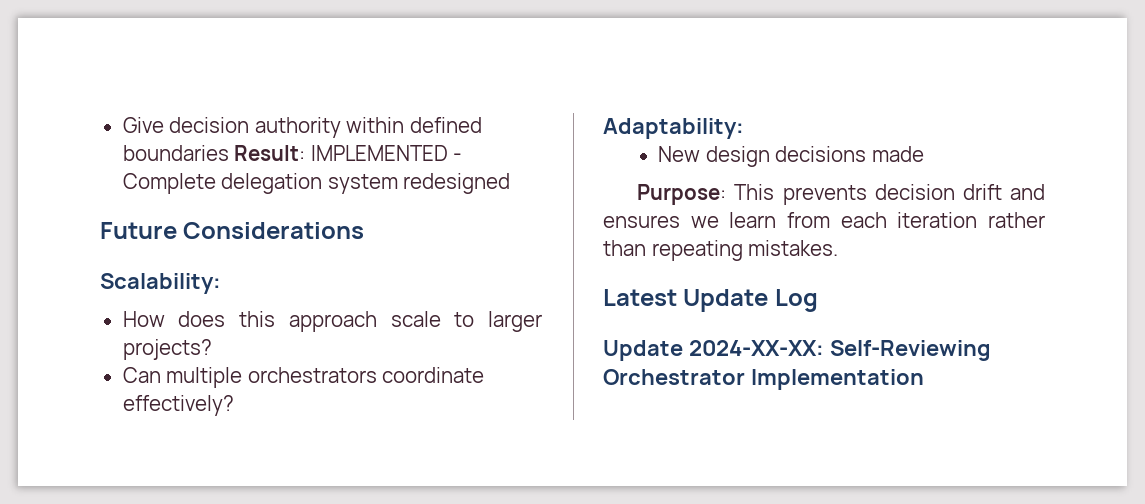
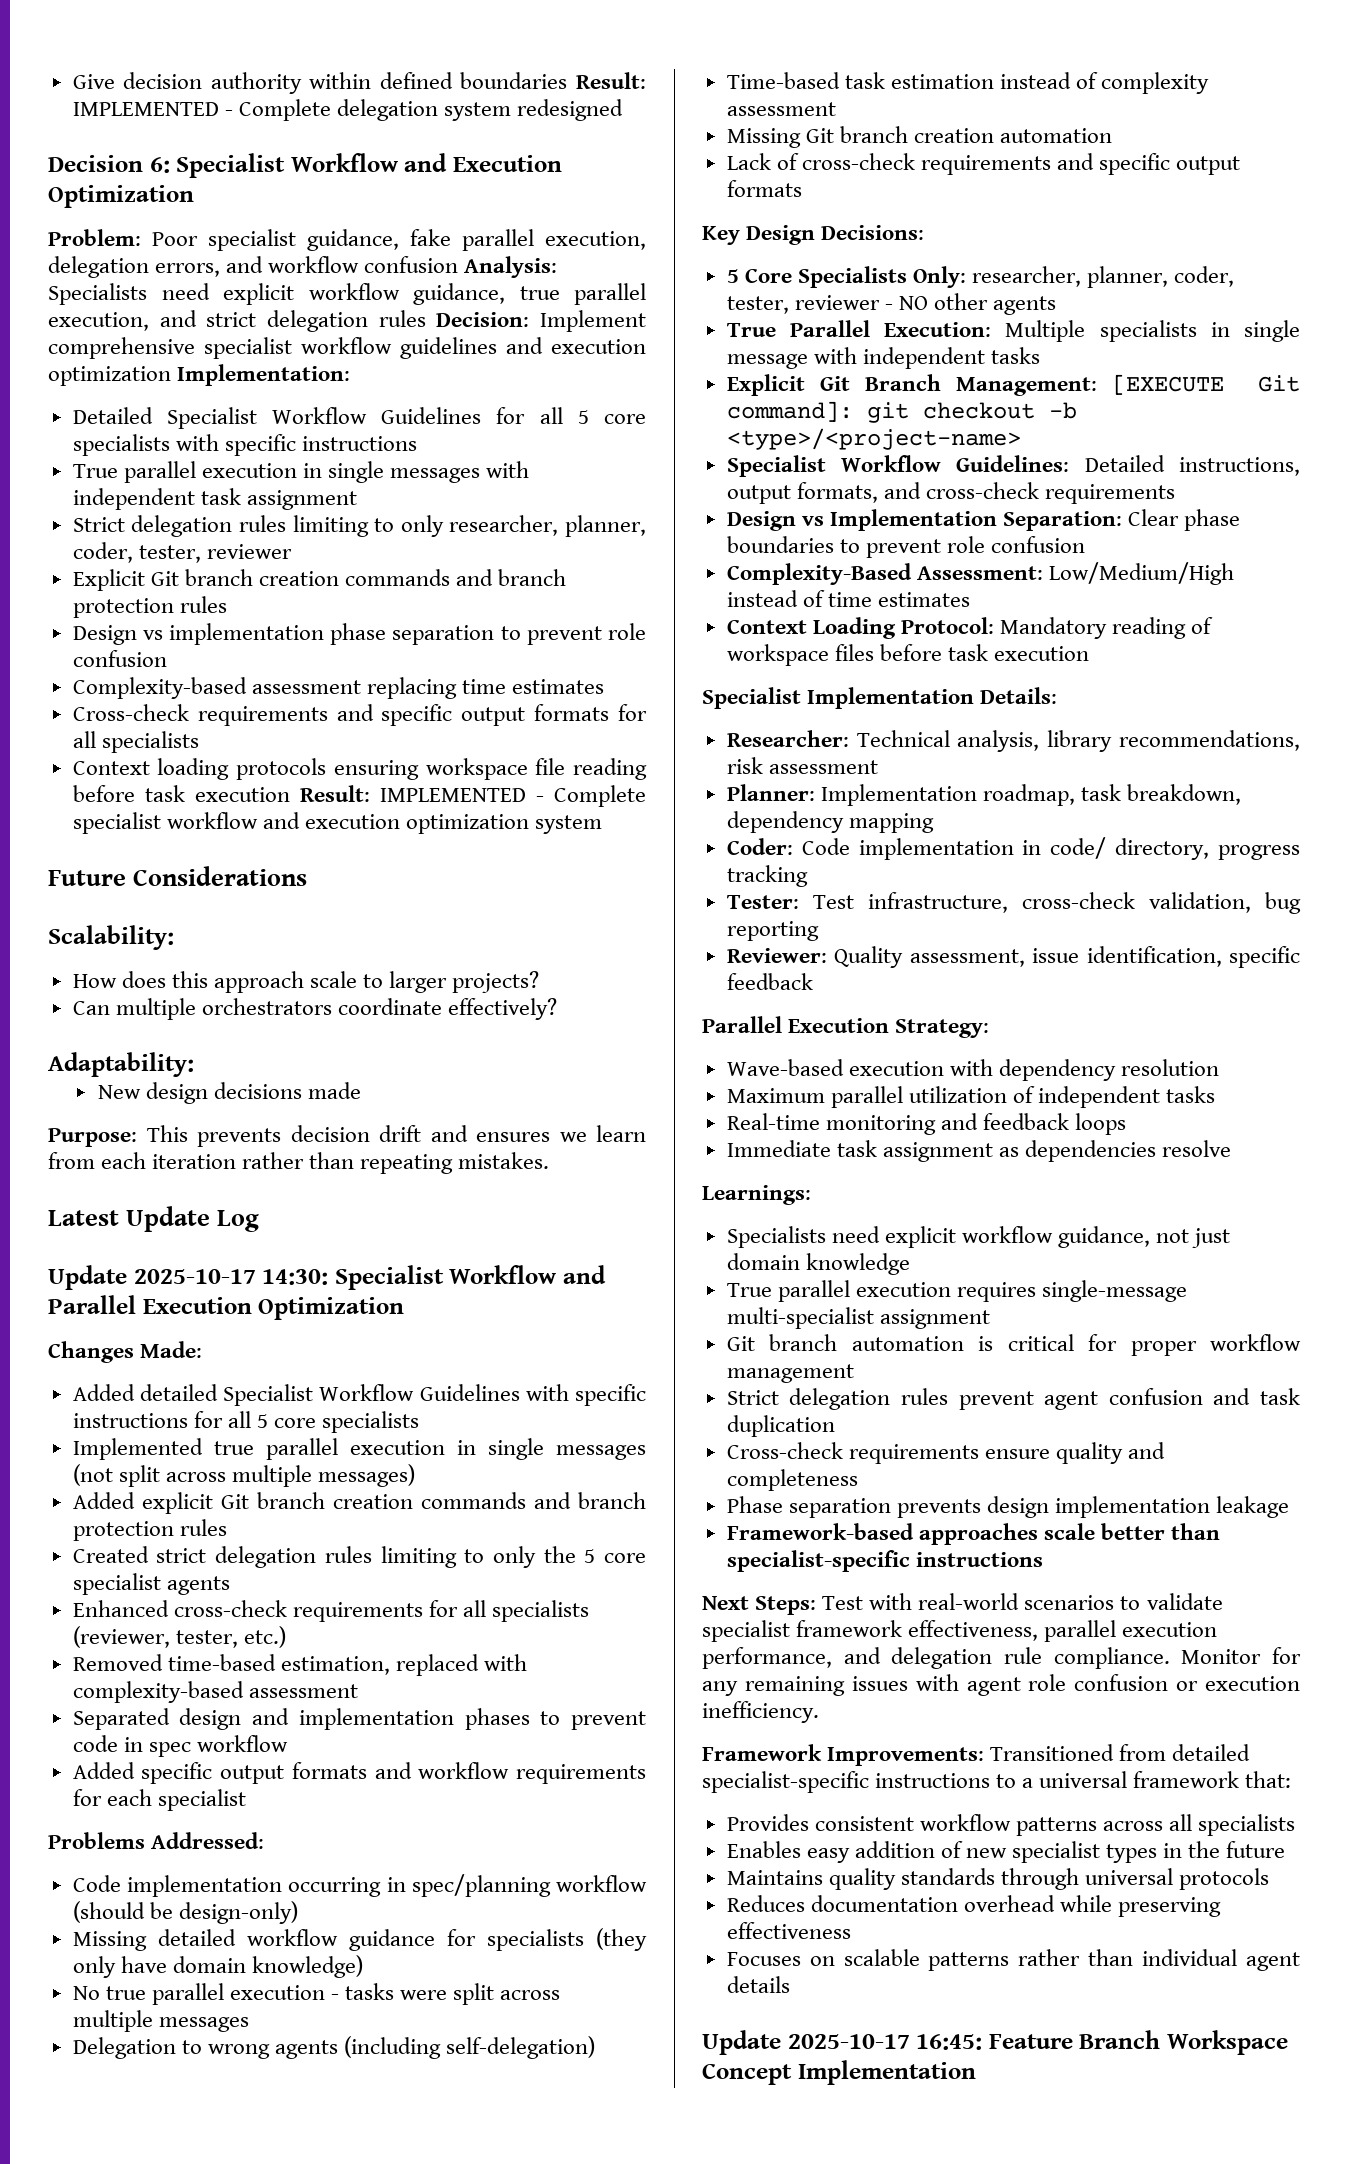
+ Decision 6: Specialist Workflow and Execution Optimization
+ Problem: Poor specialist guidance, fake parallel execution, delegation errors, and workflow confusion Analysis: Specialists need explicit workflow guidance, true parallel execution, and strict delegation rules Decision: Implement comprehensive specialist workflow guidelines and execution optimization Implementation:
+ Detailed Specialist Workflow Guidelines for all 5 core specialists with specific instructions
+ True parallel execution in single messages with independent task assignment
+ Strict delegation rules limiting to only researcher, planner, coder, tester, reviewer
+ Explicit Git branch creation commands and branch protection rules
+ Design vs implementation phase separation to prevent role confusion
+ Complexity-based assessment replacing time estimates
+ Cross-check requirements and specific output formats for all specialists
+ Context loading protocols ensuring workspace file reading before task execution Result: IMPLEMENTED - Complete specialist workflow and execution optimization system
- Update 2024-XX-XX: Self-Reviewing Orchestrator Implementation
+ Update 2025-10-17 14:30: Specialist Workflow and Parallel Execution Optimization
+ Changes Made:
+ Added detailed Specialist Workflow Guidelines with specific instructions for all 5 core specialists
+ Implemented true parallel execution in single messages (not split across multiple messages)
+ Added explicit Git branch creation commands and branch protection rules
+ Created strict delegation rules limiting to only the 5 core specialist agents
+ Enhanced cross-check requirements for all specialists (reviewer, tester, etc.)
+ Removed time-based estimation, replaced with complexity-based assessment
+ Separated design and implementation phases to prevent code in spec workflow
+ Added specific output formats and workflow requirements for each specialist
+ Problems Addressed:
+ Code implementation occurring in spec/planning workflow (should be design-only)
+ Missing detailed workflow guidance for specialists (they only have domain knowledge)
+ No true parallel execution - tasks were split across multiple messages
+ Delegation to wrong agents (including self-delegation)
+ Time-based task estimation instead of complexity assessment
+ Missing Git branch creation automation
+ Lack of cross-check requirements and specific output formats
+ Key Design Decisions:
+ 5 Core Specialists Only: researcher, planner, coder, tester, reviewer - NO other agents
+ True Parallel Execution: Multiple specialists in single message with independent tasks
+ Explicit Git Branch Management: [EXECUTE Git command]: git checkout -b <type>/<project-name>
+ Specialist Workflow Guidelines: Detailed instructions, output formats, and cross-check requirements
+ Design vs Implementation Separation: Clear phase boundaries to prevent role confusion
+ Complexity-Based Assessment: Low/Medium/High instead of time estimates
+ Context Loading Protocol: Mandatory reading of workspace files before task execution
+ Specialist Implementation Details:
+ Researcher: Technical analysis, library recommendations, risk assessment
+ Planner: Implementation roadmap, task breakdown, dependency mapping
+ Coder: Code implementation in code/ directory, progress tracking
+ Tester: Test infrastructure, cross-check validation, bug reporting
+ Reviewer: Quality assessment, issue identification, specific feedback
+ Parallel Execution Strategy:
+ Wave-based execution with dependency resolution
+ Maximum parallel utilization of independent tasks
+ Real-time monitoring and feedback loops
+ Immediate task assignment as dependencies resolve
+ Learnings:
+ Specialists need explicit workflow guidance, not just domain knowledge
+ True parallel execution requires single-message multi-specialist assignment
+ Git branch automation is critical for proper workflow management
+ Strict delegation rules prevent agent confusion and task duplication
+ Cross-check requirements ensure quality and completeness
+ Phase separation prevents design implementation leakage
+ Framework-based approaches scale better than specialist-specific instructions
+ Next Steps: Test with real-world scenarios to validate specialist framework effectiveness, parallel execution performance, and delegation rule compliance. Monitor for any remaining issues with agent role confusion or execution inefficiency.
+ Framework Improvements: Transitioned from detailed specialist-specific instructions to a universal framework that:
+ Provides consistent workflow patterns across all specialists
+ Enables easy addition of new specialist types in the future
+ Maintains quality standards through universal protocols
+ Reduces documentation overhead while preserving effectiveness
+ Focuses on scalable patterns rather than individual agent details
+ Update 2025-10-17 16:45: Feature Branch Workspace Concept Implementation

